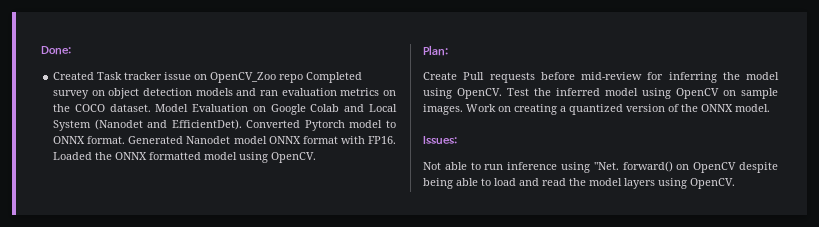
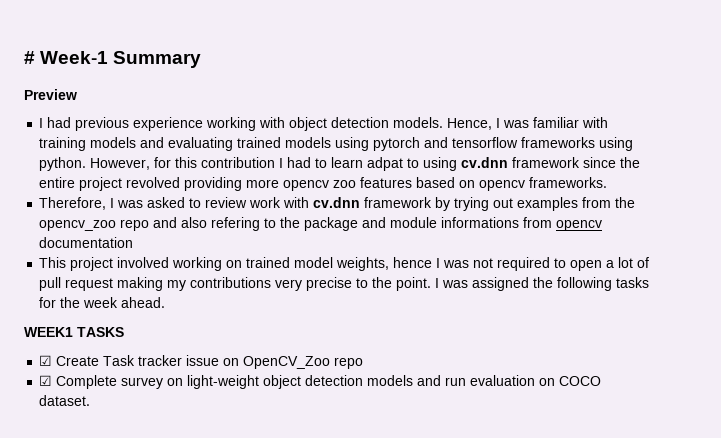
- Done:
- Created Task tracker issue on OpenCV_Zoo repo Completed survey on object detection models and ran evaluation metrics on the COCO dataset. Model Evaluation on Google Colab and Local System (Nanodet and EfficientDet). Converted Pytorch model to ONNX format. Generated Nanodet model ONNX format with FP16. Loaded the ONNX formatted model using OpenCV.
- Plan:
- Create Pull requests before mid-review for inferring the model using OpenCV. Test the inferred model using OpenCV on sample images. Work on creating a quantized version of the ONNX model.
- Issues:
- Not able to run inference using "Net. forward() on OpenCV despite being able to load and read the model layers using OpenCV.
+ # Week-1 Summary
+ Preview
+ I had previous experience working with object detection models. Hence, I was familiar with training models and evaluating trained models using pytorch and tensorflow frameworks using python. However, for this contribution I had to learn adpat to using cv.dnn framework since the entire project revolved providing more opencv zoo features based on opencv frameworks.
+ Therefore, I was asked to review work with cv.dnn framework by trying out examples from the opencv_zoo repo and also refering to the package and module informations from opencv documentation
+ This project involved working on trained model weights, hence I was not required to open a lot of pull request making my contributions very precise to the point. I was assigned the following tasks for the week ahead.
+ WEEK1 TASKS
+ ☑ Create Task tracker issue on OpenCV_Zoo repo
+ ☑ Complete survey on light-weight object detection models and run evaluation on COCO dataset.

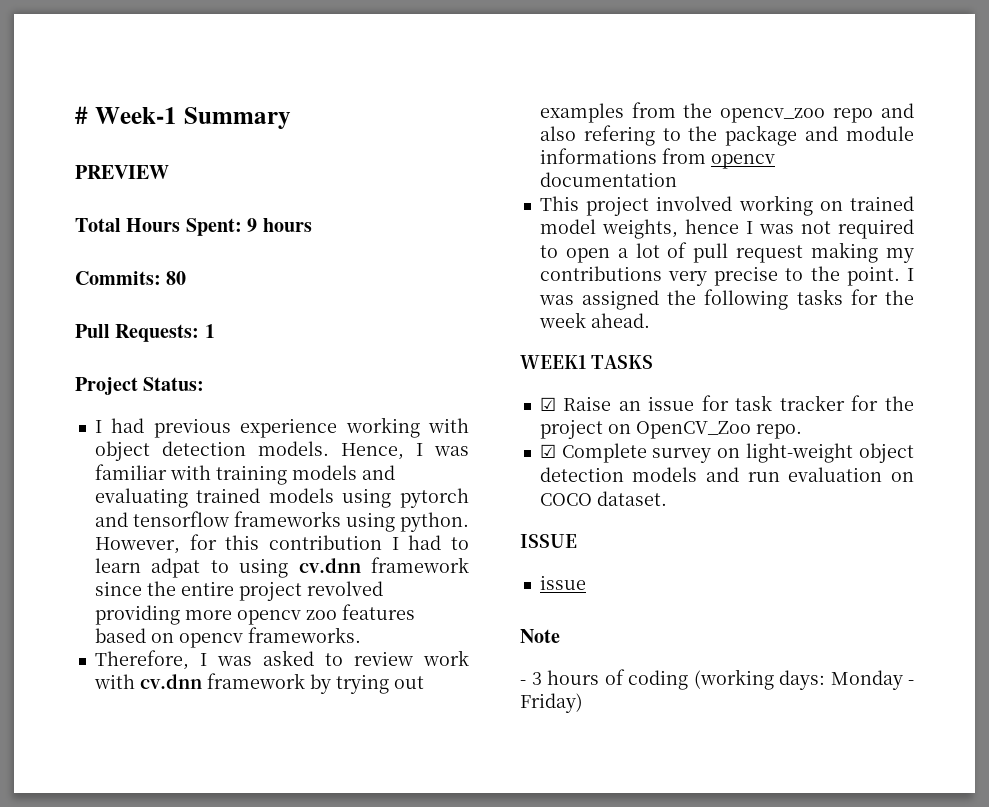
- Preview
+ PREVIEW
+ Total Hours Spent: 9 hours
+ Commits: 80
+ Pull Requests: 1
+ Project Status:
- ☑ Create Task tracker issue on OpenCV_Zoo repo
+ ☑ Raise an issue for task tracker for the project on OpenCV_Zoo repo.
+ ISSUE
+ issue
+ Note
+ - 3 hours of coding (working days: Monday - Friday)

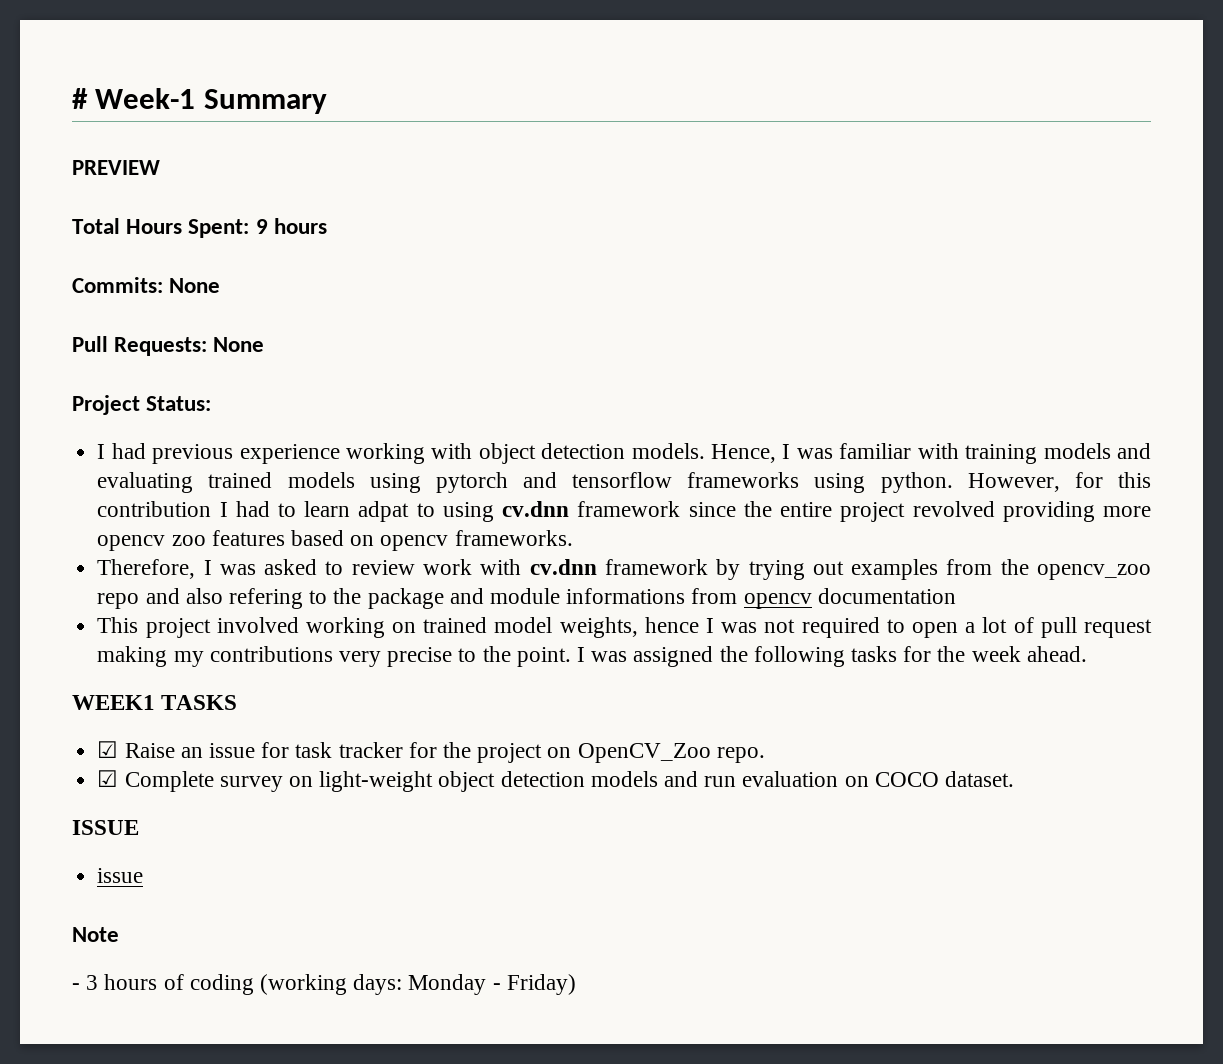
- Commits: 80
+ Commits: None
- Pull Requests: 1
+ Pull Requests: None

